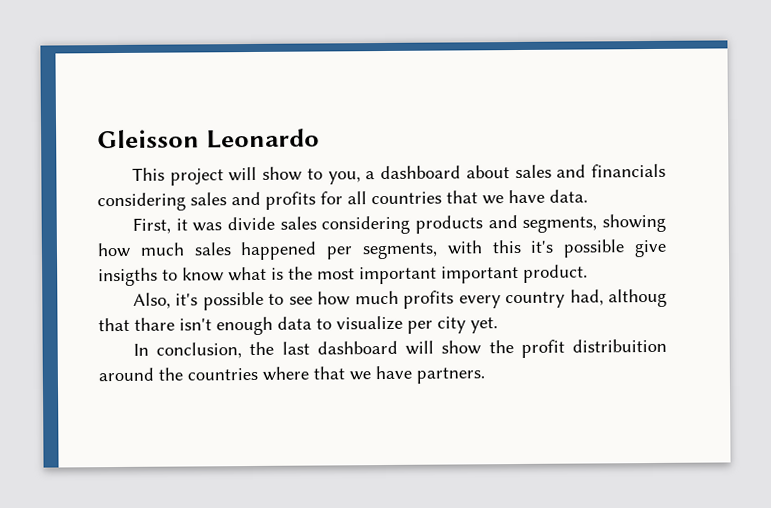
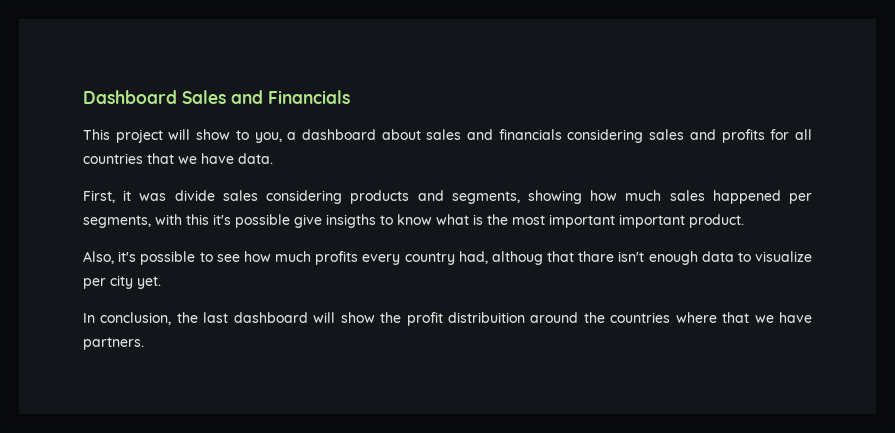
- Gleisson Leonardo
+ Dashboard Sales and Financials

